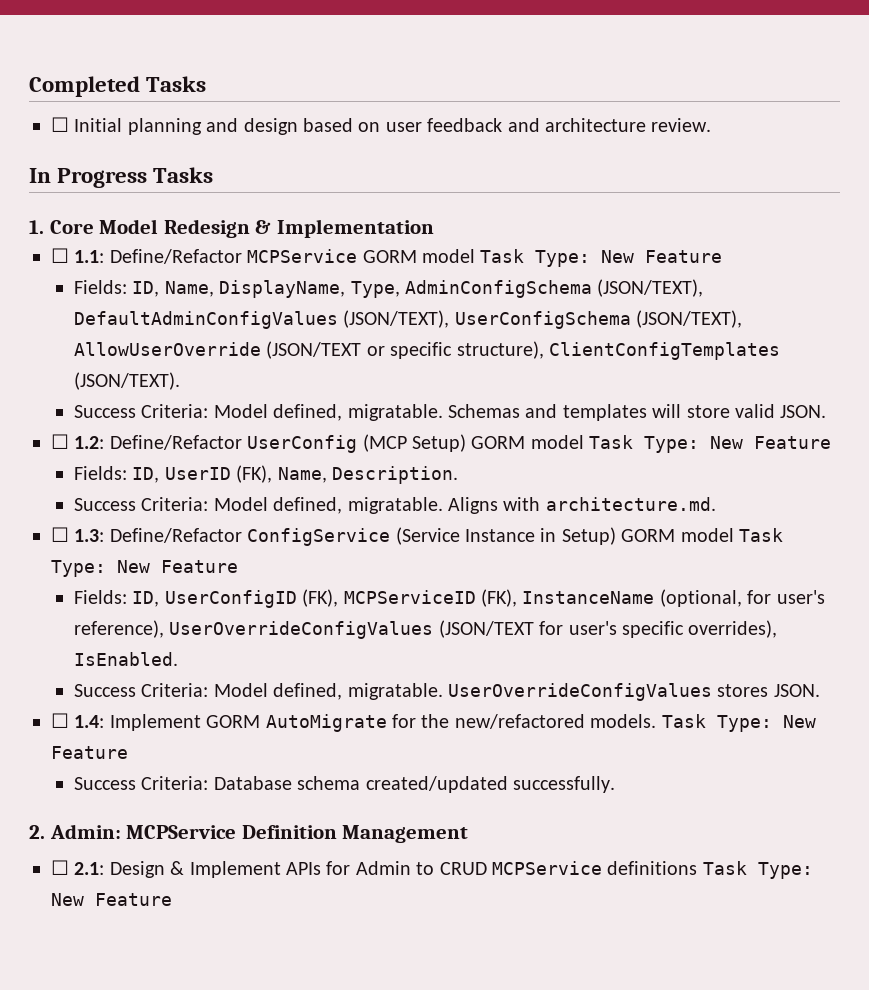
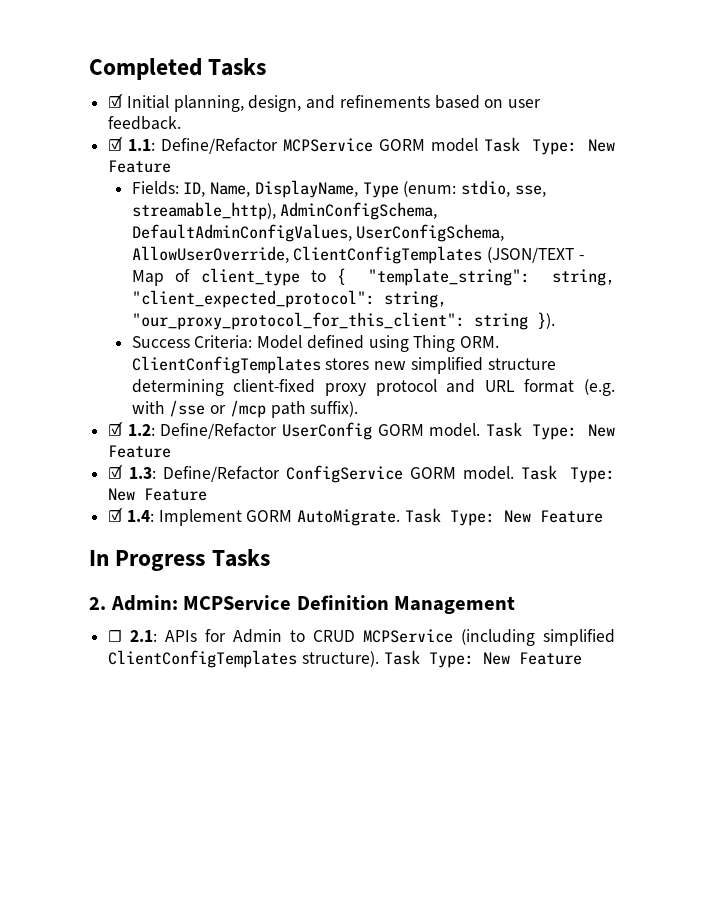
- ☐ Initial planning and design based on user feedback and architecture review.
- In Progress Tasks
- 1. Core Model Redesign & Implementation
- ☐ 1.1: Define/Refactor MCPService GORM model Task Type: New Feature
+ ☑ Initial planning, design, and refinements based on user feedback.
+ ☑ 1.1: Define/Refactor MCPService GORM model Task Type: New Feature
- Fields: ID, Name, DisplayName, Type, AdminConfigSchema (JSON/TEXT), DefaultAdminConfigValues (JSON/TEXT), UserConfigSchema (JSON/TEXT), AllowUserOverride (JSON/TEXT or specific structure), ClientConfigTemplates (JSON/TEXT).
- Success Criteria: Model defined, migratable. Schemas and templates will store valid JSON.
- ☐ 1.2: Define/Refactor UserConfig (MCP Setup) GORM model Task Type: New Feature
- Fields: ID, UserID (FK), Name, Description.
- Success Criteria: Model defined, migratable. Aligns with architecture.md.
- ☐ 1.3: Define/Refactor ConfigService (Service Instance in Setup) GORM model Task Type: New Feature
- Fields: ID, UserConfigID (FK), MCPServiceID (FK), InstanceName (optional, for user's reference), UserOverrideConfigValues (JSON/TEXT for user's specific overrides), IsEnabled.
- Success Criteria: Model defined, migratable. UserOverrideConfigValues stores JSON.
- ☐ 1.4: Implement GORM AutoMigrate for the new/refactored models. Task Type: New Feature
- Success Criteria: Database schema created/updated successfully.
+ Fields: ID, Name, DisplayName, Type (enum: stdio, sse, streamable_http), AdminConfigSchema, DefaultAdminConfigValues, UserConfigSchema, AllowUserOverride, ClientConfigTemplates (JSON/TEXT - Map of client_type to { "template_string": string, "client_expected_protocol": string, "our_proxy_protocol_for_this_client": string }).
+ Success Criteria: Model defined using Thing ORM. ClientConfigTemplates stores new simplified structure determining client-fixed proxy protocol and URL format (e.g. with /sse or /mcp path suffix).
+ ☑ 1.2: Define/Refactor UserConfig GORM model. Task Type: New Feature
+ ☑ 1.3: Define/Refactor ConfigService GORM model. Task Type: New Feature
+ ☑ 1.4: Implement GORM AutoMigrate. Task Type: New Feature
+ In Progress Tasks
- ☐ 2.1: Design & Implement APIs for Admin to CRUD MCPService definitions Task Type: New Feature
+ ☐ 2.1: APIs for Admin to CRUD MCPService (including simplified ClientConfigTemplates structure). Task Type: New Feature

